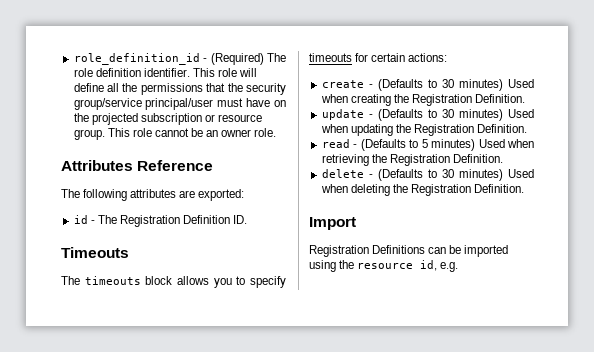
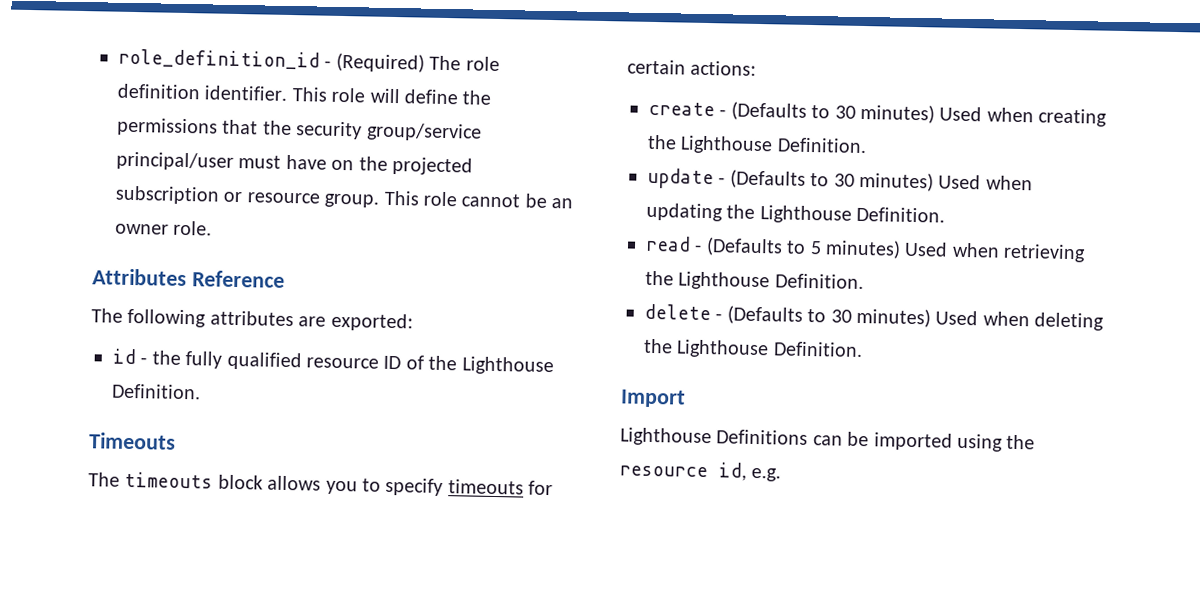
- This role will define all the permissions that the security group/service principal/user must have on the projected subscription or resource group.
+ This role will define the permissions that the security group/service principal/user must have on the projected subscription or resource group.
- id - The Registration Definition ID.
+ id - the fully qualified resource ID of the Lighthouse Definition.
- create - (Defaults to 30 minutes) Used when creating the Registration Definition.
+ create - (Defaults to 30 minutes) Used when creating the Lighthouse Definition.
- update - (Defaults to 30 minutes) Used when updating the Registration Definition.
+ update - (Defaults to 30 minutes) Used when updating the Lighthouse Definition.
- read - (Defaults to 5 minutes) Used when retrieving the Registration Definition.
+ read - (Defaults to 5 minutes) Used when retrieving the Lighthouse Definition.
- delete - (Defaults to 30 minutes) Used when deleting the Registration Definition.
+ delete - (Defaults to 30 minutes) Used when deleting the Lighthouse Definition.
- Registration Definitions can be imported using the resource id, e.g.
+ Lighthouse Definitions can be imported using the resource id, e.g.

